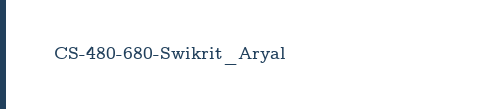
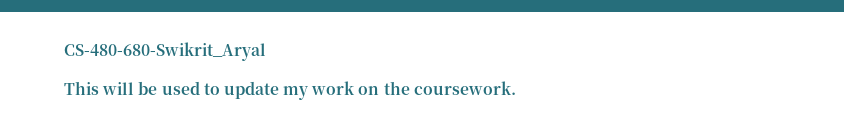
+ This will be used to update my work on the coursework.

